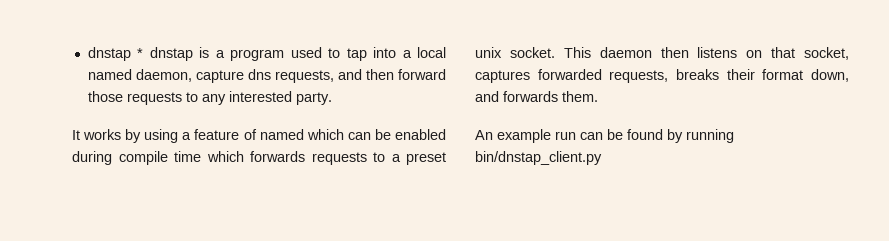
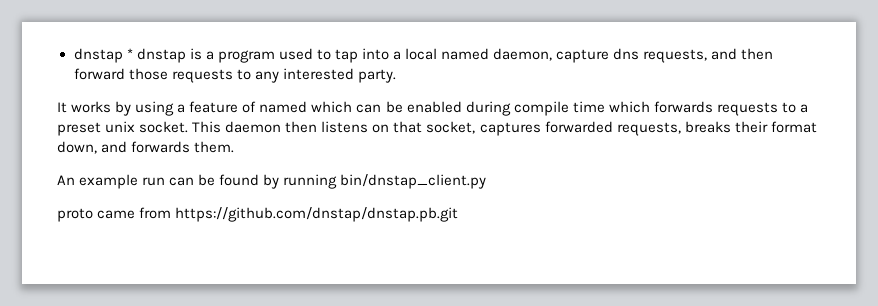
+ proto came from https://github.com/dnstap/dnstap.pb.git

